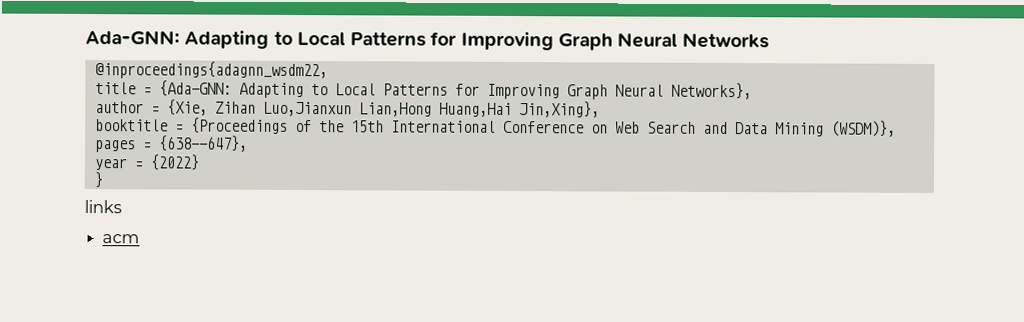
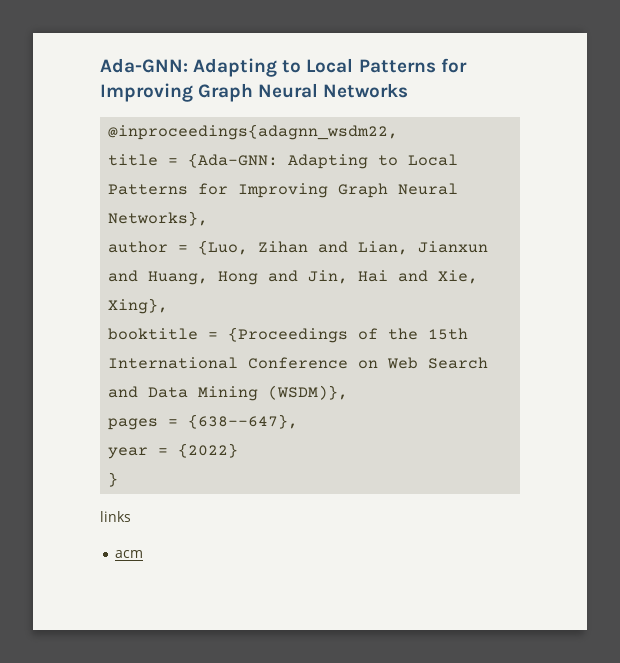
- author = {Xie, Zihan Luo,Jianxun Lian,Hong Huang,Hai Jin,Xing},
+ author = {Luo, Zihan and Lian, Jianxun and Huang, Hong and Jin, Hai and Xie, Xing},

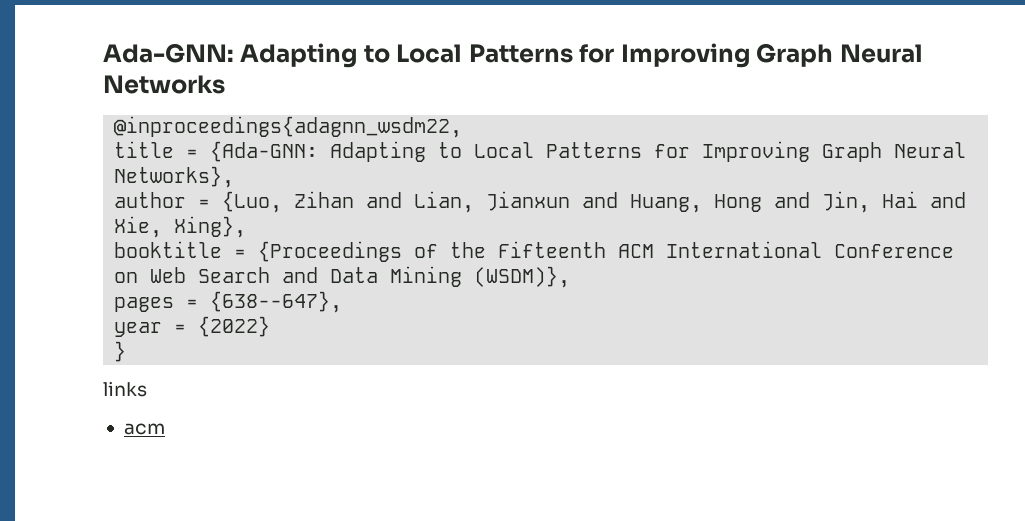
- booktitle = {Proceedings of the 15th International Conference on Web Search and Data Mining (WSDM)},
+ booktitle = {Proceedings of the Fifteenth ACM International Conference on Web Search and Data Mining (WSDM)},

